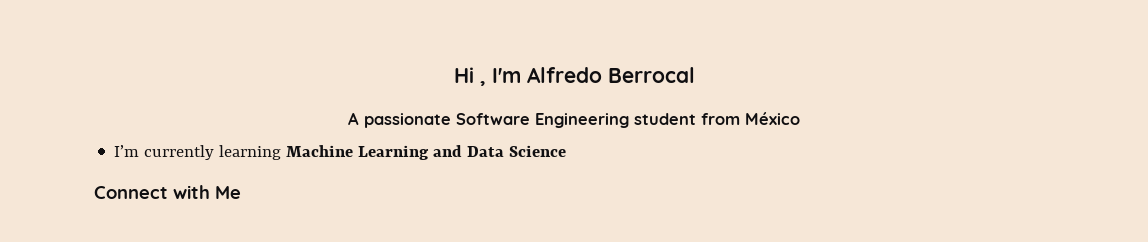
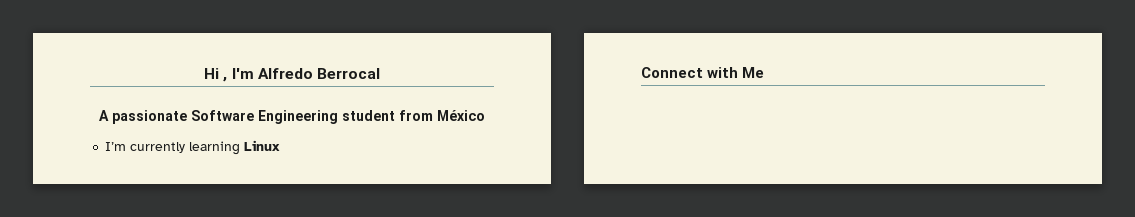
- I’m currently learning Machine Learning and Data Science
+ I’m currently learning Linux

